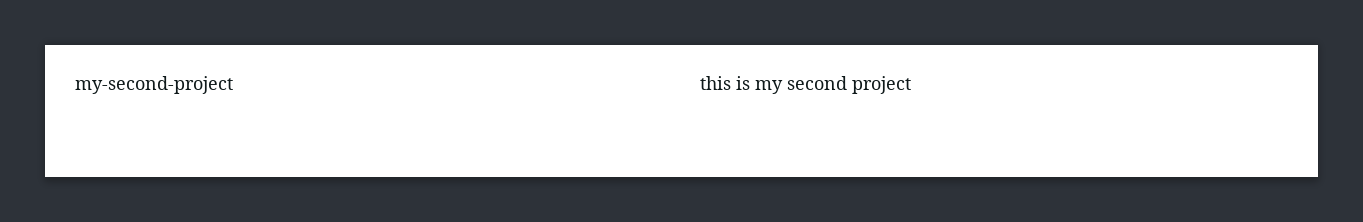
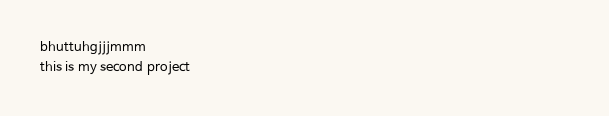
- my-second-project
+ bhuttuhgjjjmmm

